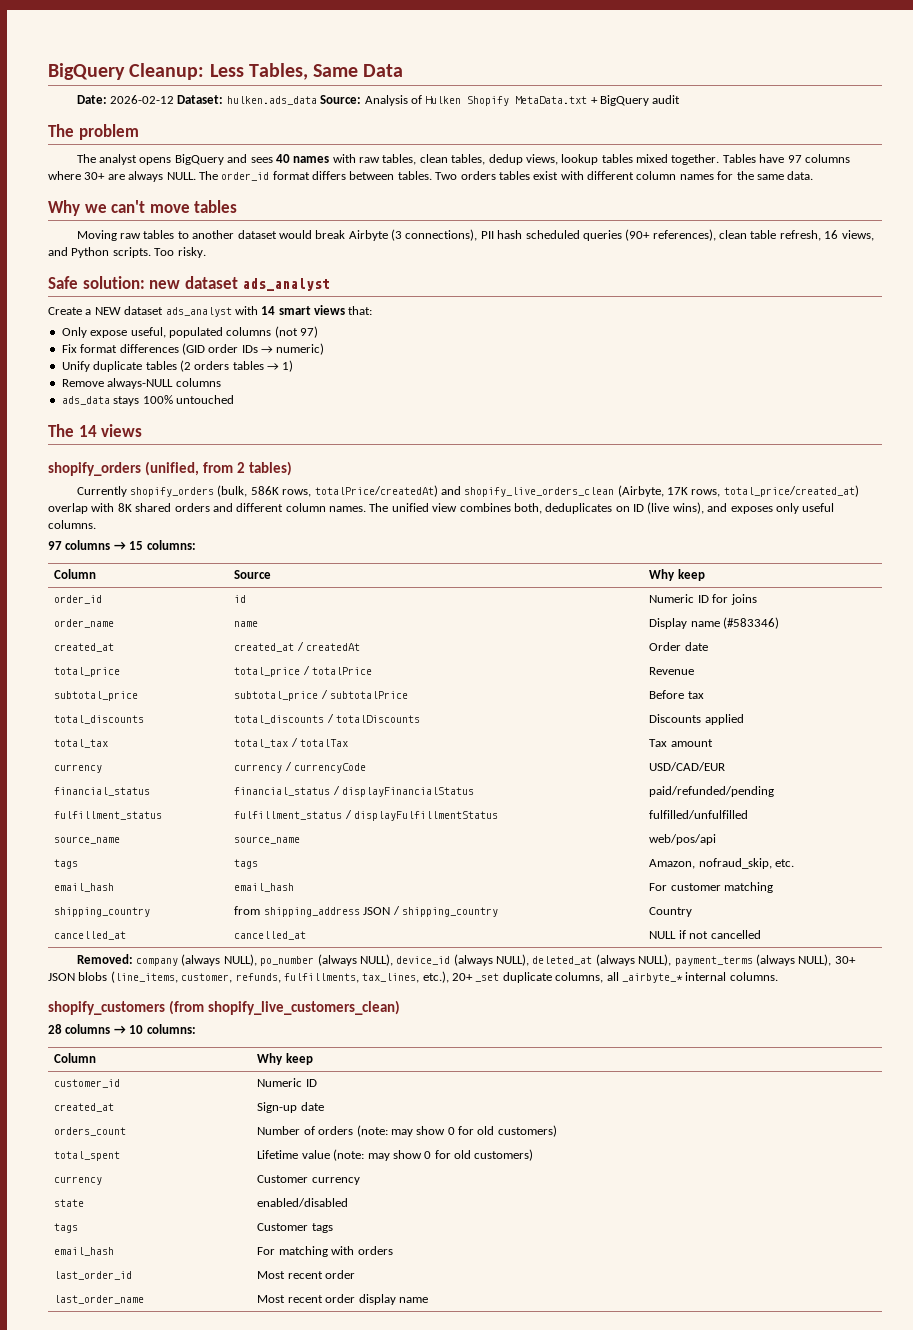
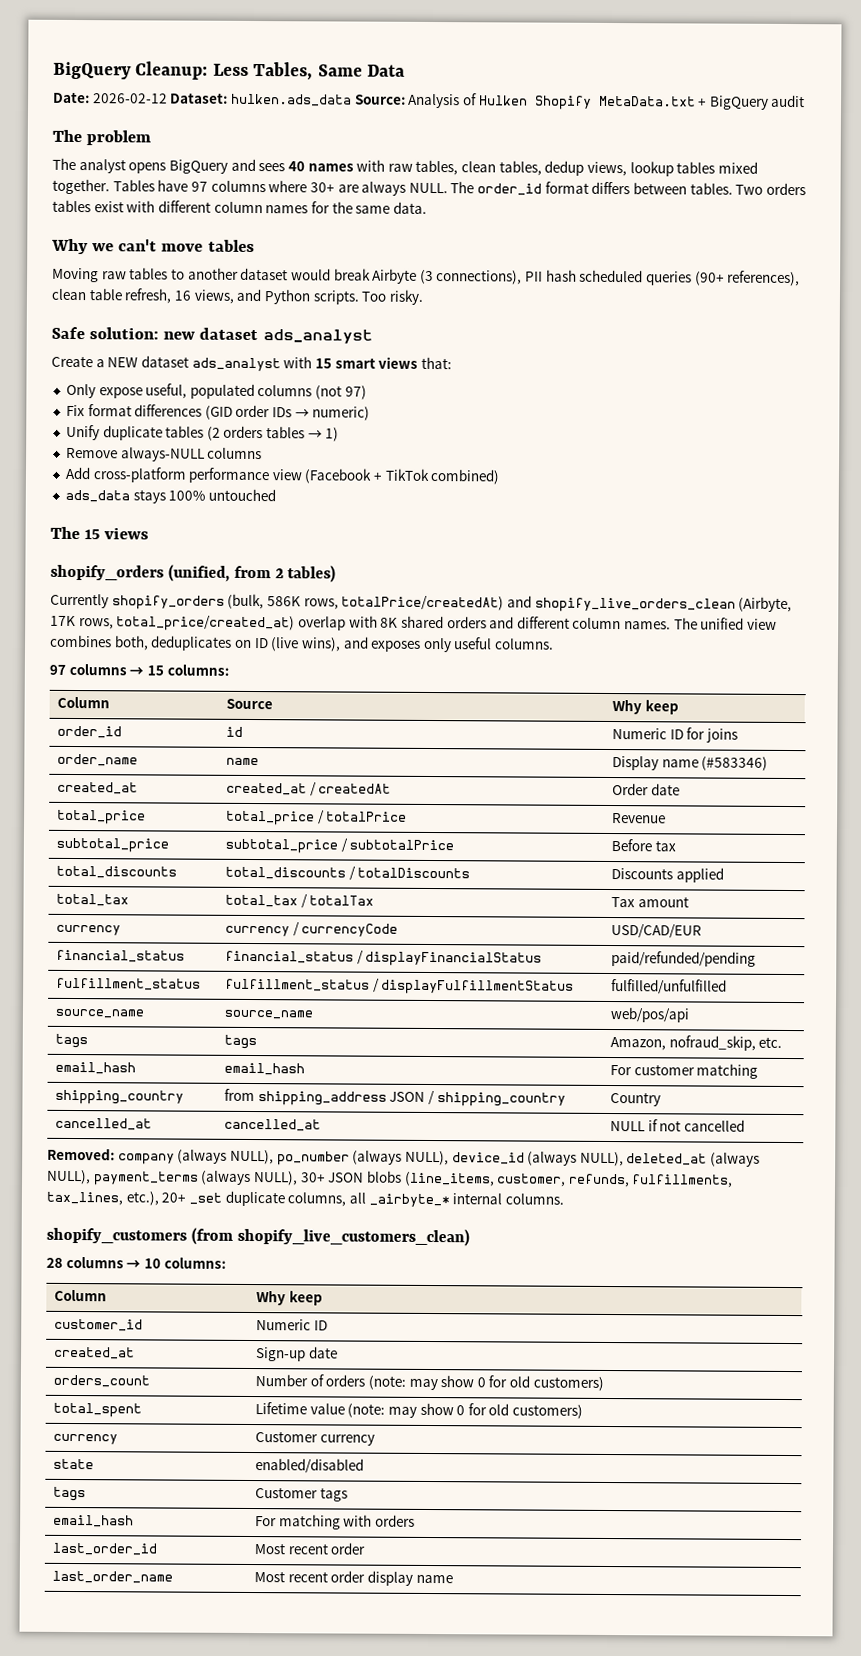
- Create a NEW dataset ads_analyst with 14 smart views that:
+ Create a NEW dataset ads_analyst with 15 smart views that:
+ Add cross-platform performance view (Facebook + TikTok combined)
- The 14 views
+ The 15 views

